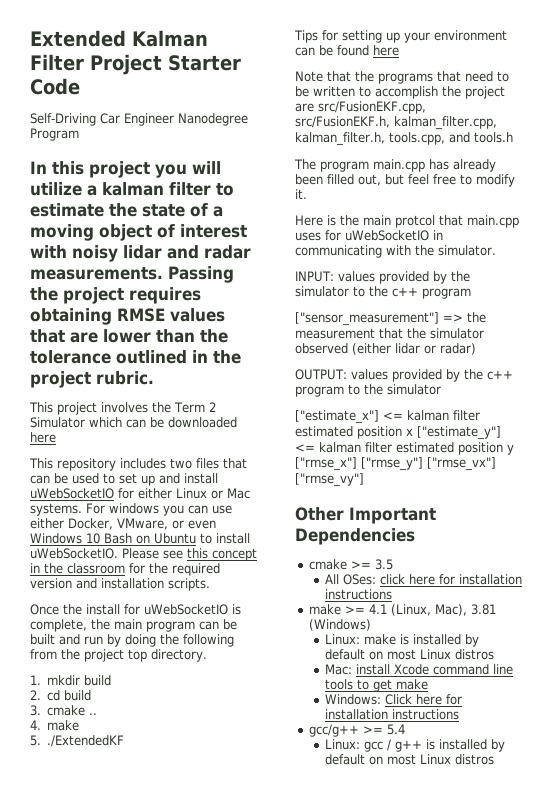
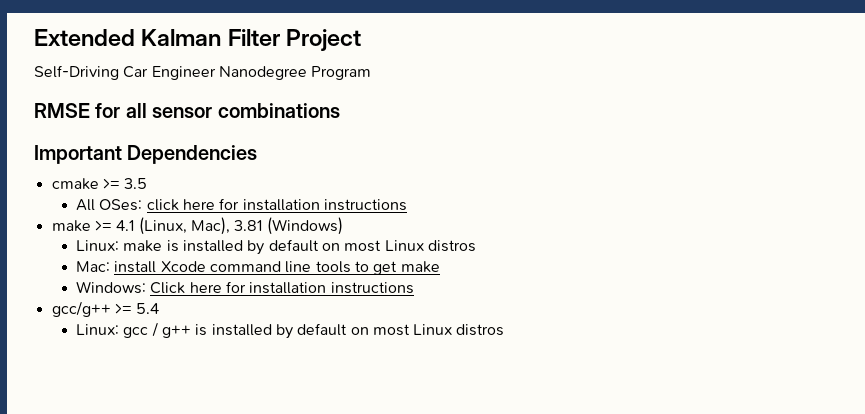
- Extended Kalman Filter Project Starter Code
+ Extended Kalman Filter Project
- In this project you will utilize a kalman filter to estimate the state of a moving object of interest with noisy lidar and radar measurements. Passing the project requires obtaining RMSE values that are lower than the tolerance outlined in the project rubric.
- This project involves the Term 2 Simulator which can be downloaded here
- This repository includes two files that can be used to set up and install uWebSocketIO for either Linux or Mac systems. For windows you can use either Docker, VMware, or even Windows 10 Bash on Ubuntu to install uWebSocketIO. Please see this concept in the classroom for the required version and installation scripts.
- Once the install for uWebSocketIO is complete, the main program can be built and run by doing the following from the project top directory.
- 1. mkdir build
- 2. cd build
- 3. cmake ..
- 4. make
- 5. ./ExtendedKF
- Tips for setting up your environment can be found here
- Note that the programs that need to be written to accomplish the project are src/FusionEKF.cpp, src/FusionEKF.h, kalman_filter.cpp, kalman_filter.h, tools.cpp, and tools.h
- The program main.cpp has already been filled out, but feel free to modify it.
- Here is the main protcol that main.cpp uses for uWebSocketIO in communicating with the simulator.
- INPUT: values provided by the simulator to the c++ program
- ["sensor_measurement"] => the measurement that the simulator observed (either lidar or radar)
- OUTPUT: values provided by the c++ program to the simulator
- ["estimate_x"] <= kalman filter estimated position x ["estimate_y"] <= kalman filter estimated position y ["rmse_x"] ["rmse_y"] ["rmse_vx"] ["rmse_vy"]
- Other Important Dependencies
+ RMSE for all sensor combinations
+ Important Dependencies

